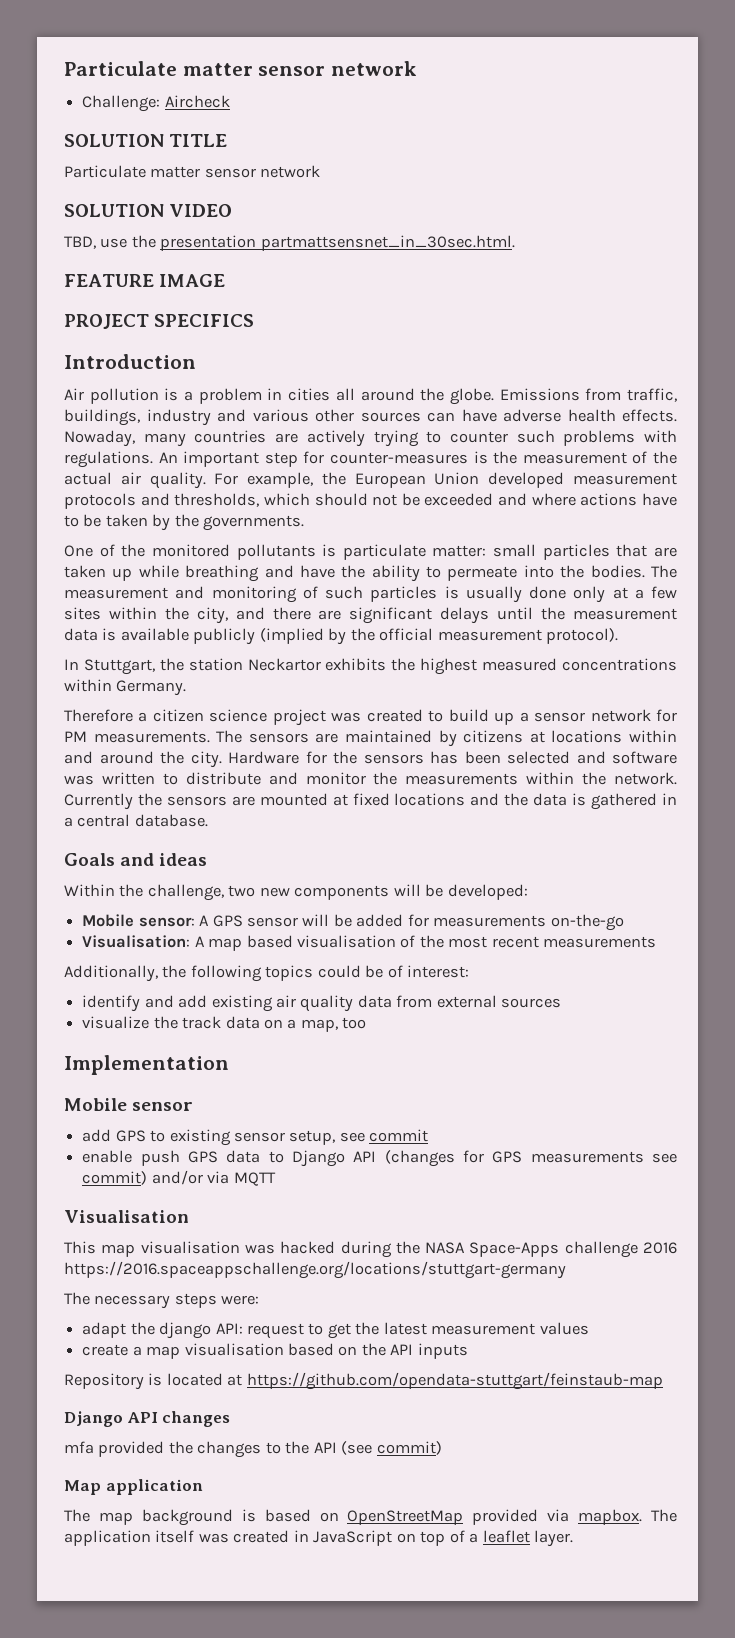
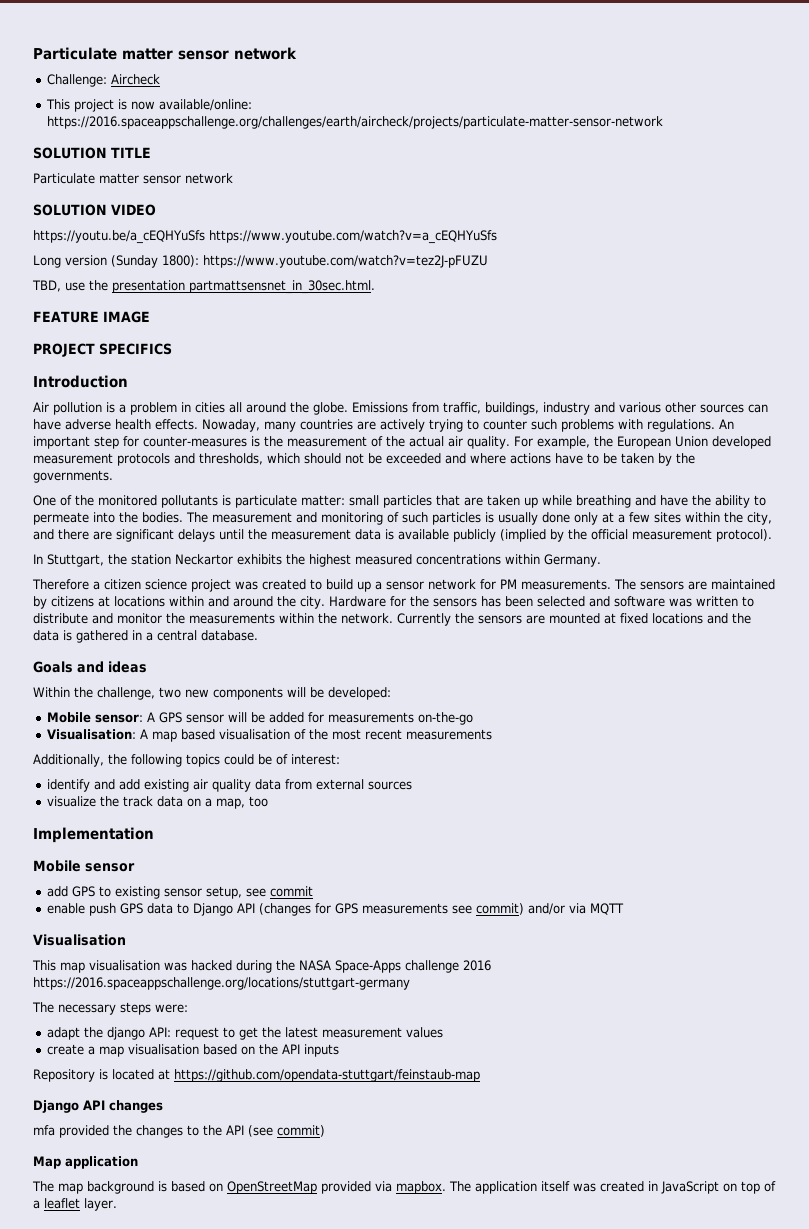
+ This project is now available/online: https://2016.spaceappschallenge.org/challenges/earth/aircheck/projects/particulate-matter-sensor-network
+ https://youtu.be/a_cEQHYuSfs https://www.youtube.com/watch?v=a_cEQHYuSfs
+ Long version (Sunday 1800): https://www.youtube.com/watch?v=tez2J-pFUZU

